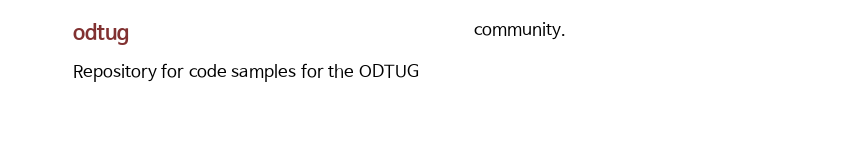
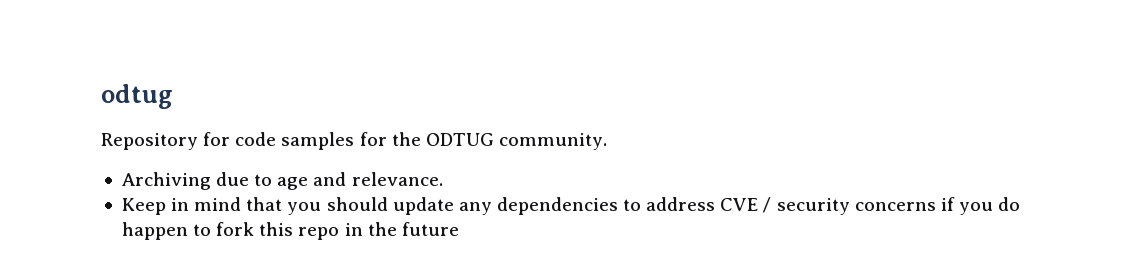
+ Archiving due to age and relevance.
+ Keep in mind that you should update any dependencies to address CVE / security concerns if you do happen to fork this repo in the future

